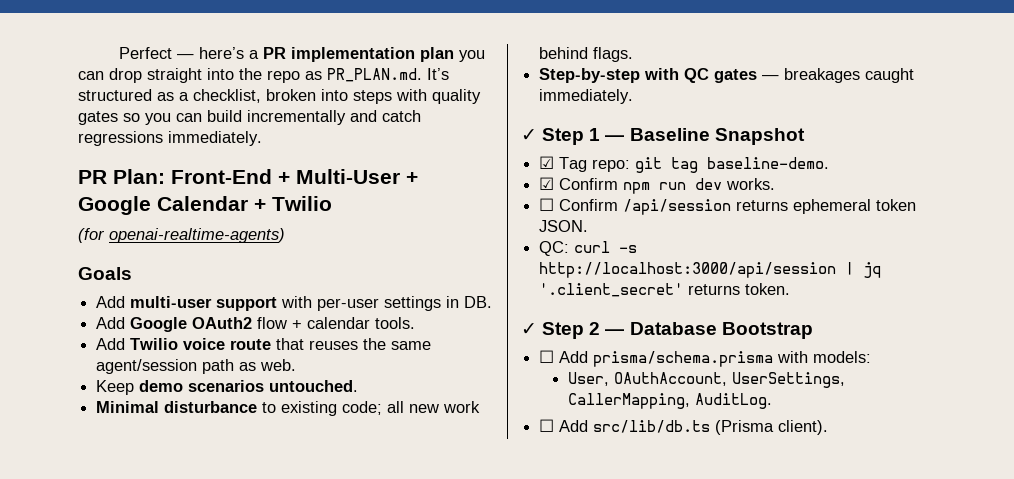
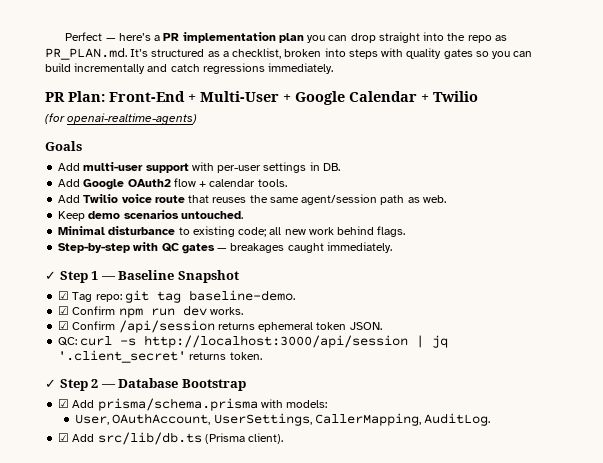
- ☐ Confirm /api/session returns ephemeral token JSON.
+ ☑ Confirm /api/session returns ephemeral token JSON.
- ☐ Add prisma/schema.prisma with models:
+ ☑ Add prisma/schema.prisma with models:
- ☐ Add src/lib/db.ts (Prisma client).
+ ☑ Add src/lib/db.ts (Prisma client).

